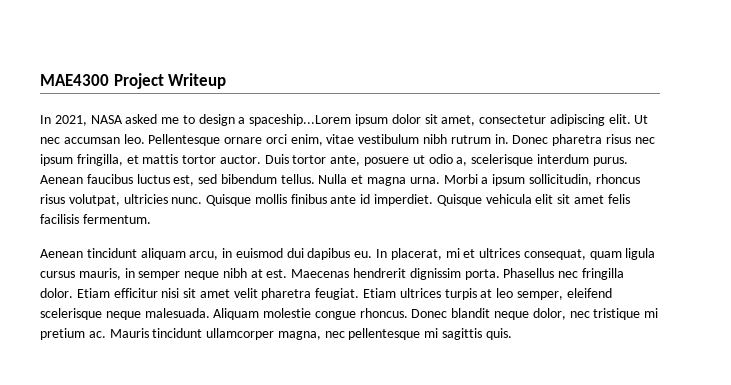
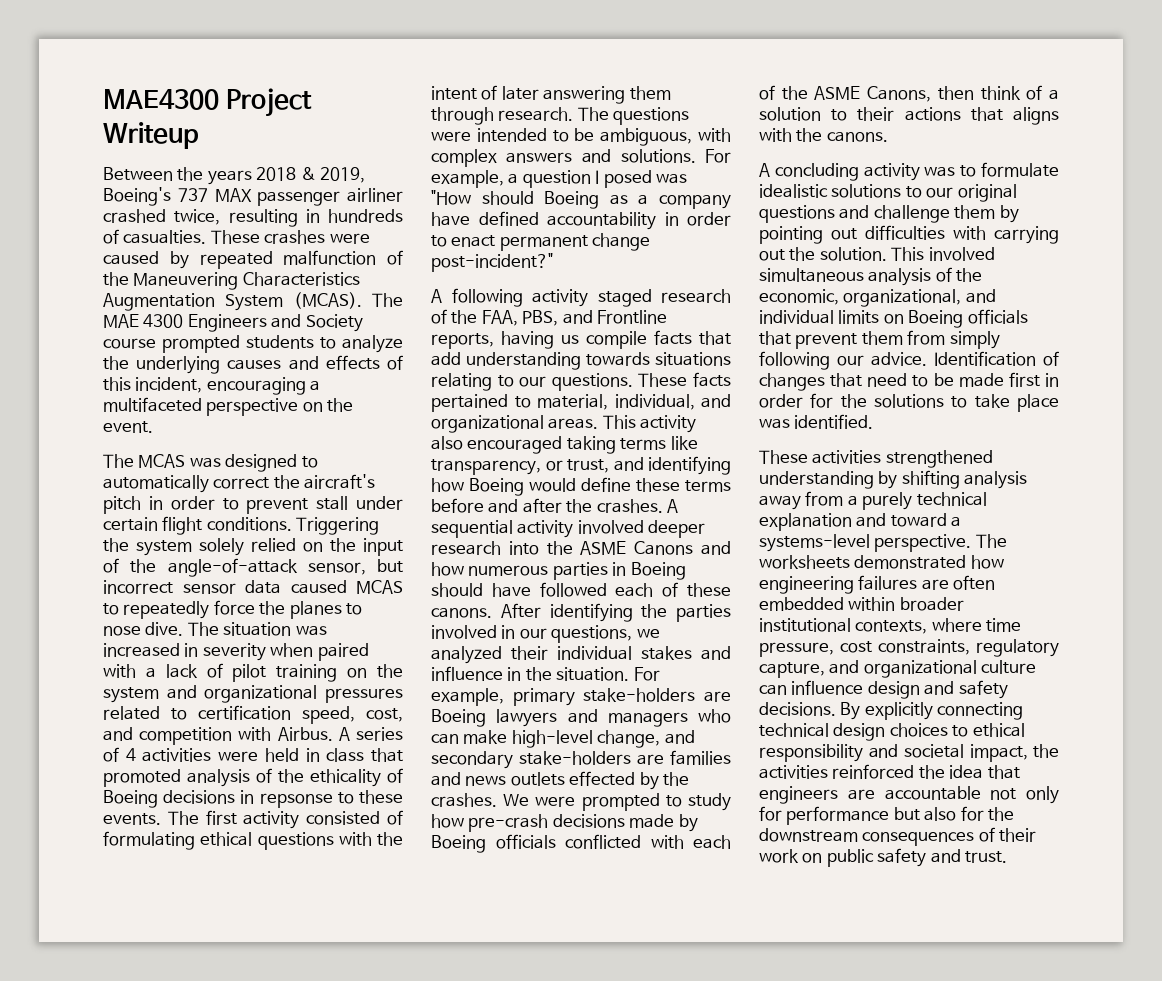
- In 2021, NASA asked me to design a spaceship...Lorem ipsum dolor sit amet, consectetur adipiscing elit. Ut nec accumsan leo. Pellentesque ornare orci enim, vitae vestibulum nibh rutrum in. Donec pharetra risus nec ipsum fringilla, et mattis tortor auctor. Duis tortor ante, posuere ut odio a, scelerisque interdum purus. Aenean faucibus luctus est, sed bibendum tellus. Nulla et magna urna. Morbi a ipsum sollicitudin, rhoncus risus volutpat, ultricies nunc. Quisque mollis finibus ante id imperdiet. Quisque vehicula elit sit amet felis facilisis fermentum.
- Aenean tincidunt aliquam arcu, in euismod dui dapibus eu. In placerat, mi et ultrices consequat, quam ligula cursus mauris, in semper neque nibh at est. Maecenas hendrerit dignissim porta. Phasellus nec fringilla dolor. Etiam efficitur nisi sit amet velit pharetra feugiat. Etiam ultrices turpis at leo semper, eleifend scelerisque neque malesuada. Aliquam molestie congue rhoncus. Donec blandit neque dolor, nec tristique mi pretium ac. Mauris tincidunt ullamcorper magna, nec pellentesque mi sagittis quis.
+ Between the years 2018 & 2019, Boeing's 737 MAX passenger airliner crashed twice, resulting in hundreds of casualties. These crashes were caused by repeated malfunction of the Maneuvering Characteristics Augmentation System (MCAS). The MAE 4300 Engineers and Society course prompted students to analyze the underlying causes and effects of this incident, encouraging a multifaceted perspective on the event.
+ The MCAS was designed to automatically correct the aircraft's pitch in order to prevent stall under certain flight conditions. Triggering the system solely relied on the input of the angle-of-attack sensor, but incorrect sensor data caused MCAS to repeatedly force the planes to nose dive. The situation was increased in severity when paired with a lack of pilot training on the system and organizational pressures related to certification speed, cost, and competition with Airbus. A series of 4 activities were held in class that promoted analysis of the ethicality of Boeing decisions in repsonse to these events. The first activity consisted of formulating ethical questions with the intent of later answering them through research. The questions were intended to be ambiguous, with complex answers and solutions. For example, a question I posed was "How should Boeing as a company have defined accountability in order to enact permanent change post-incident?"
+ A following activity staged research of the FAA, PBS, and Frontline reports, having us compile facts that add understanding towards situations relating to our questions. These facts pertained to material, individual, and organizational areas. This activity also encouraged taking terms like transparency, or trust, and identifying how Boeing would define these terms before and after the crashes. A sequential activity involved deeper research into the ASME Canons and how numerous parties in Boeing should have followed each of these canons. After identifying the parties involved in our questions, we analyzed their individual stakes and influence in the situation. For example, primary stake-holders are Boeing lawyers and managers who can make high-level change, and secondary stake-holders are families and news outlets effected by the crashes. We were prompted to study how pre-crash decisions made by Boeing officials conflicted with each of the ASME Canons, then think of a solution to their actions that aligns with the canons.
+ A concluding activity was to formulate idealistic solutions to our original questions and challenge them by pointing out difficulties with carrying out the solution. This involved simultaneous analysis of the economic, organizational, and individual limits on Boeing officials that prevent them from simply following our advice. Identification of changes that need to be made first in order for the solutions to take place was identified.
+ These activities strengthened understanding by shifting analysis away from a purely technical explanation and toward a systems-level perspective. The worksheets demonstrated how engineering failures are often embedded within broader institutional contexts, where time pressure, cost constraints, regulatory capture, and organizational culture can influence design and safety decisions. By explicitly connecting technical design choices to ethical responsibility and societal impact, the activities reinforced the idea that engineers are accountable not only for performance but also for the downstream consequences of their work on public safety and trust.

